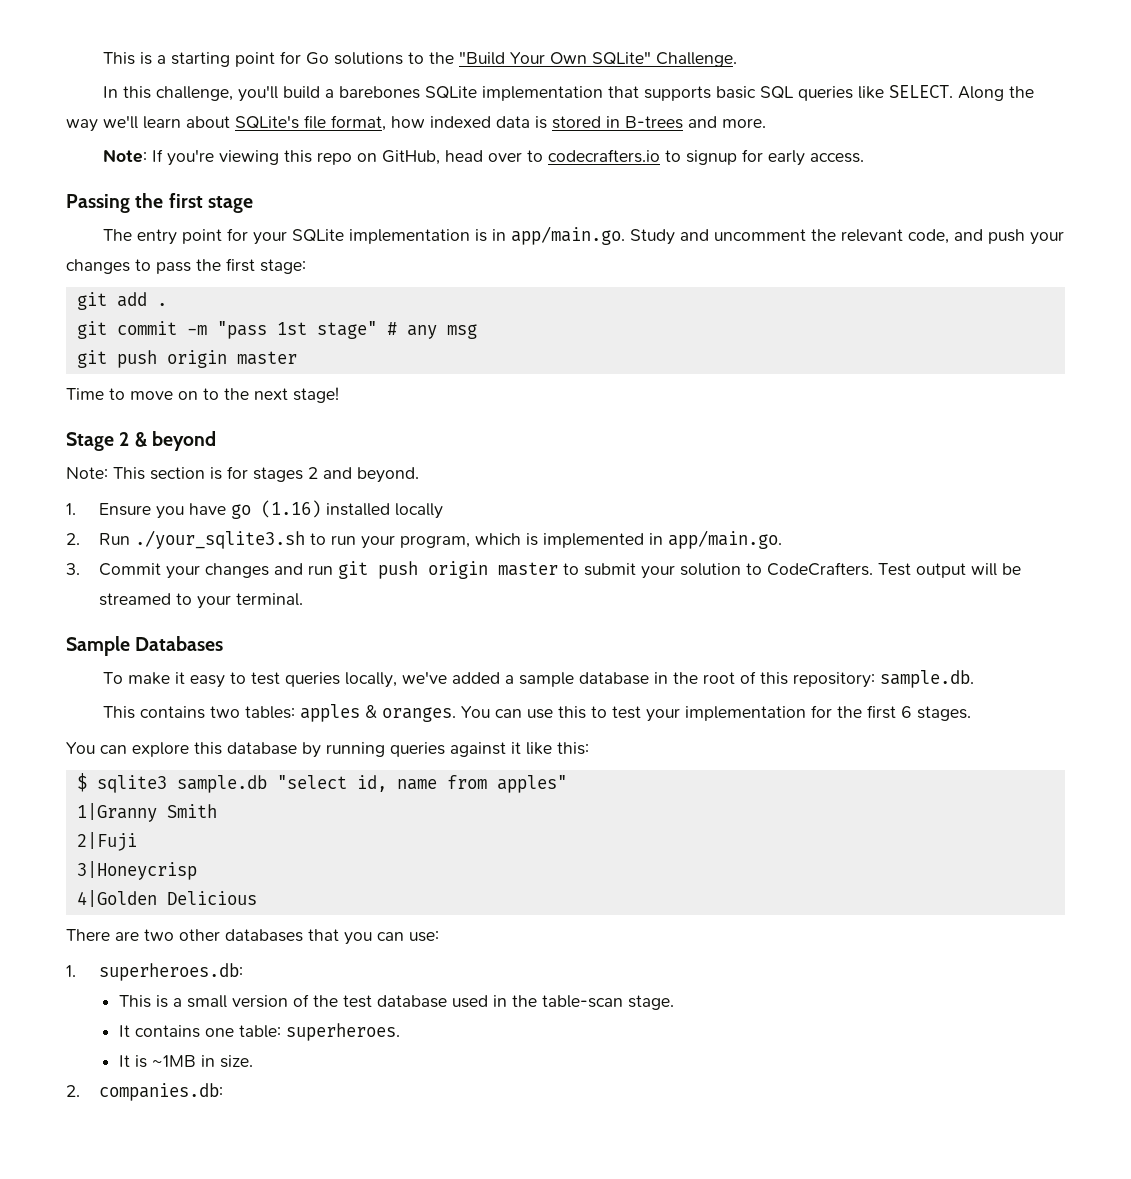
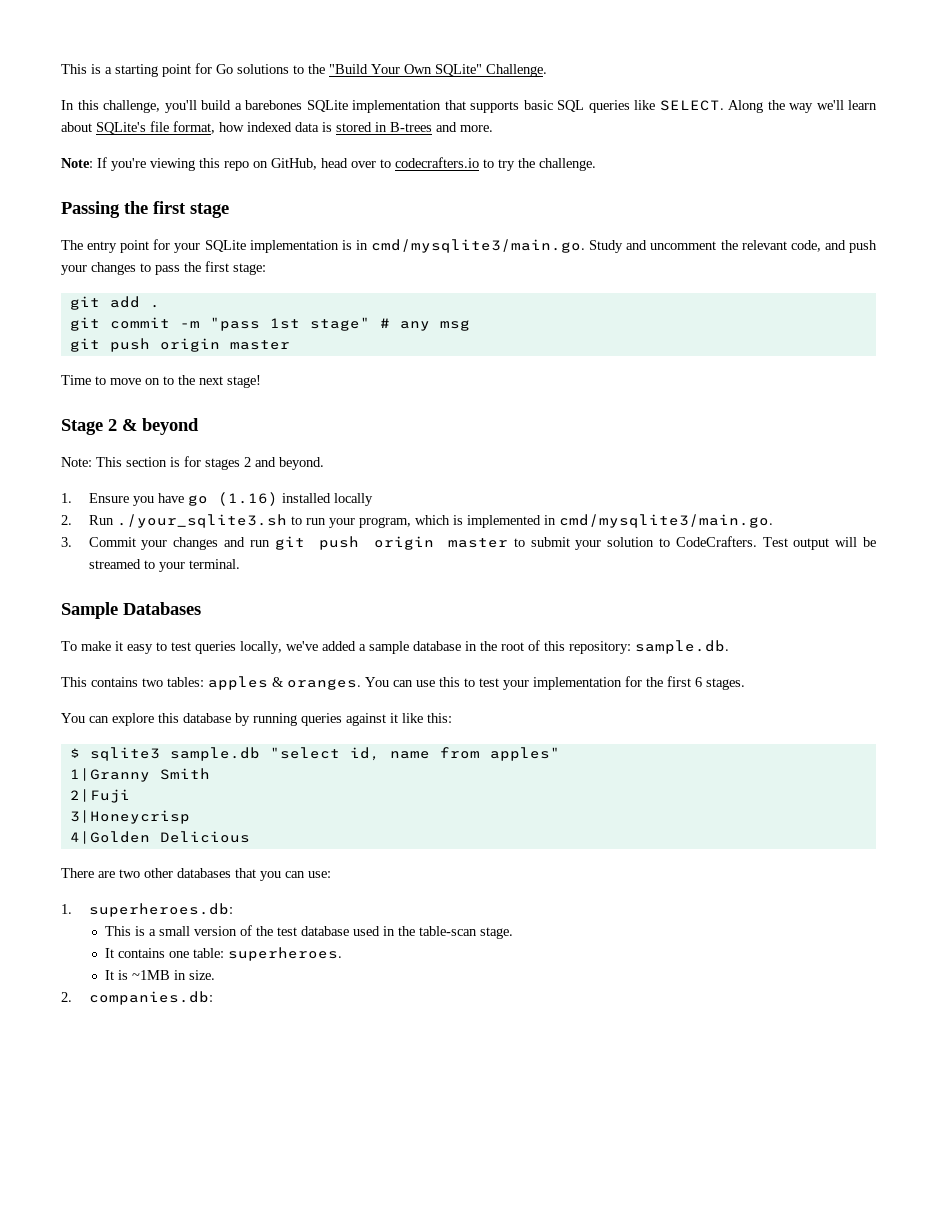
- Note: If you're viewing this repo on GitHub, head over to codecrafters.io to signup for early access.
+ Note: If you're viewing this repo on GitHub, head over to codecrafters.io to try the challenge.
- The entry point for your SQLite implementation is in app/main.go. Study and uncomment the relevant code, and push your changes to pass the first stage:
+ The entry point for your SQLite implementation is in cmd/mysqlite3/main.go. Study and uncomment the relevant code, and push your changes to pass the first stage:
- 2. Run ./your_sqlite3.sh to run your program, which is implemented in app/main.go.
+ 2. Run ./your_sqlite3.sh to run your program, which is implemented in cmd/mysqlite3/main.go.

